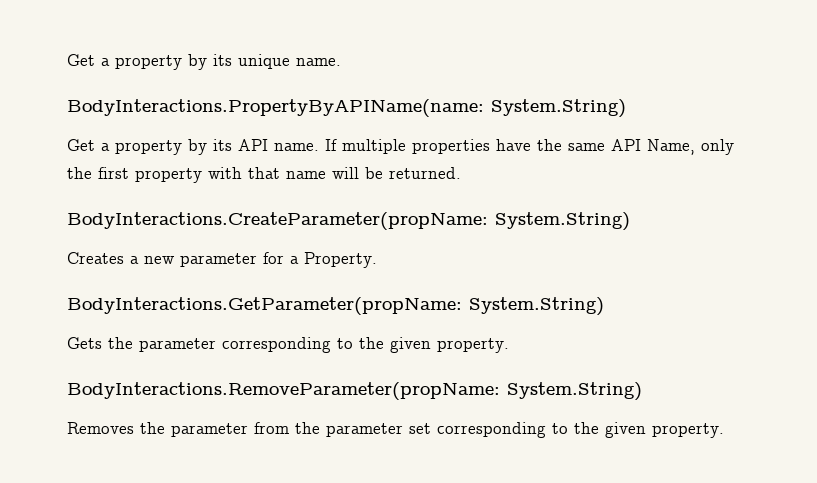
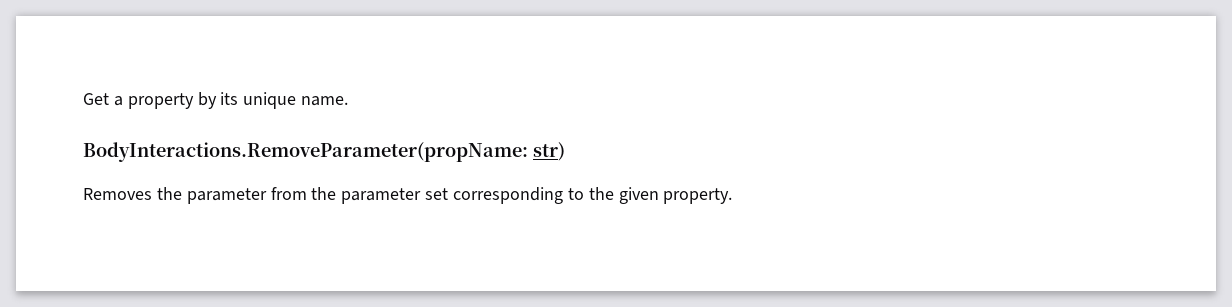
- BodyInteractions.PropertyByAPIName(name: System.String)
- Get a property by its API name. If multiple properties have the same API Name, only the first property with that name will be returned.
- BodyInteractions.CreateParameter(propName: System.String)
- Creates a new parameter for a Property.
- BodyInteractions.GetParameter(propName: System.String)
- Gets the parameter corresponding to the given property.
- BodyInteractions.RemoveParameter(propName: System.String)
+ BodyInteractions.RemoveParameter(propName: str)

